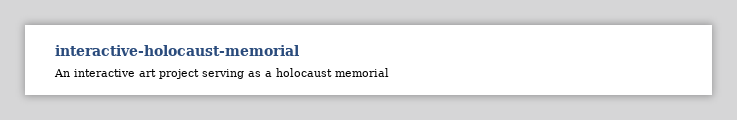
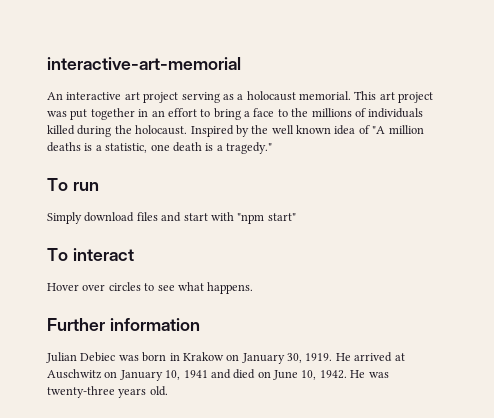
- interactive-holocaust-memorial
+ interactive-art-memorial
- An interactive art project serving as a holocaust memorial
+ An interactive art project serving as a holocaust memorial. This art project was put together in an effort to bring a face to the millions of individuals killed during the holocaust. Inspired by the well known idea of "A million deaths is a statistic, one death is a tragedy."
+ To run
+ Simply download files and start with "npm start"
+ To interact
+ Hover over circles to see what happens.
+ Further information
+ Julian Debiec was born in Krakow on January 30, 1919. He arrived at Auschwitz on January 10, 1941 and died on June 10, 1942. He was twenty-three years old.

